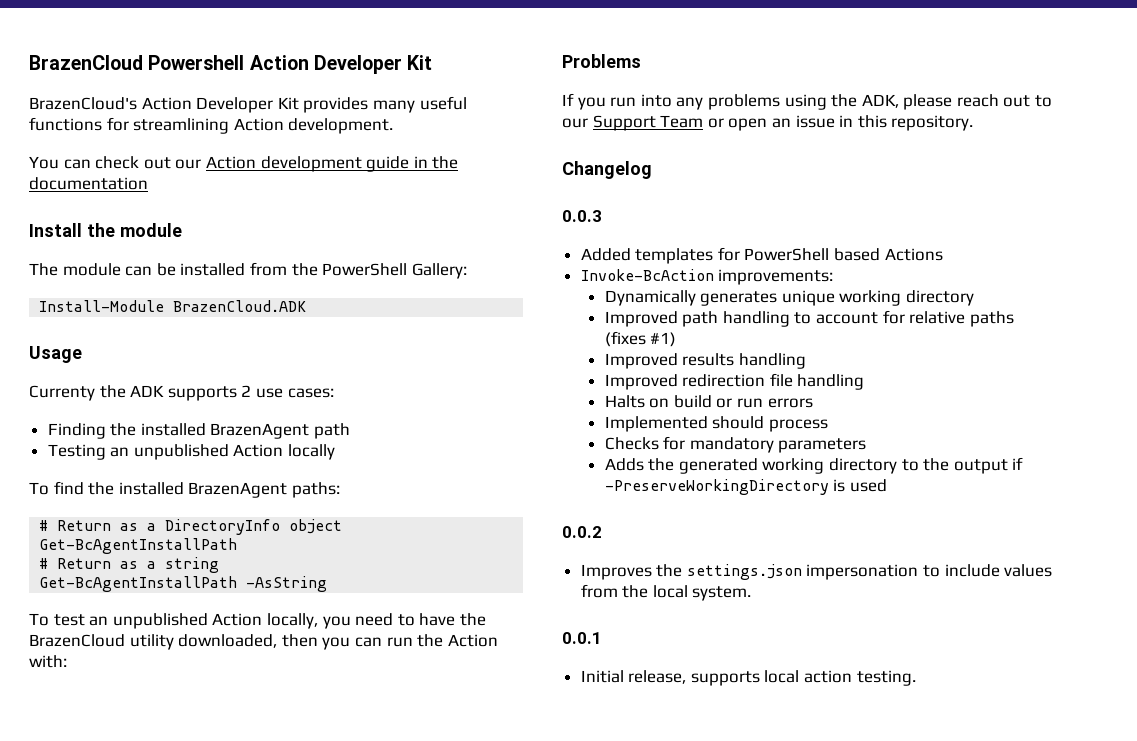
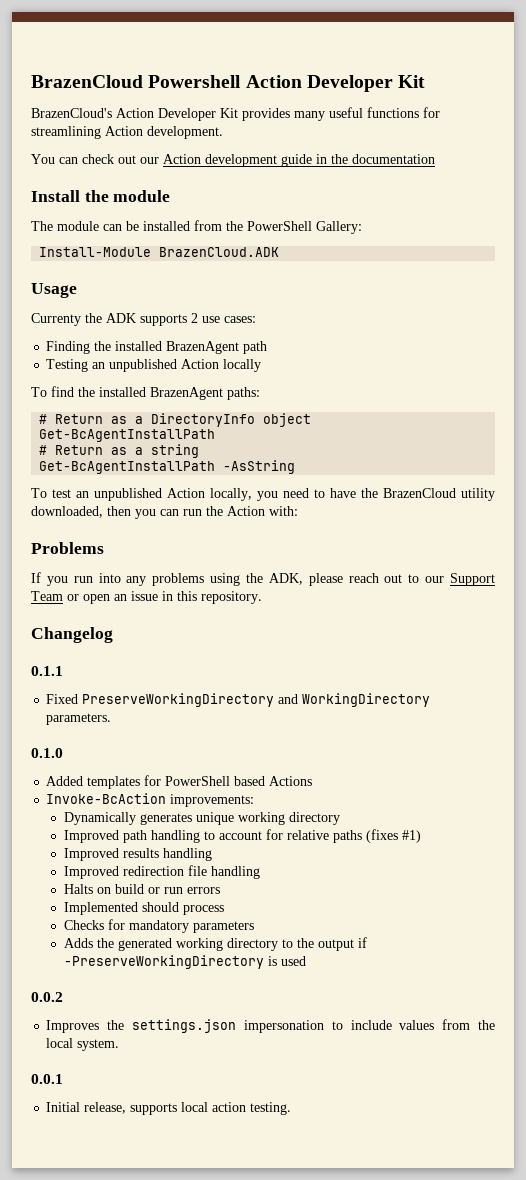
- 0.0.3
+ 0.1.1
+ Fixed PreserveWorkingDirectory and WorkingDirectory parameters.
+ 0.1.0

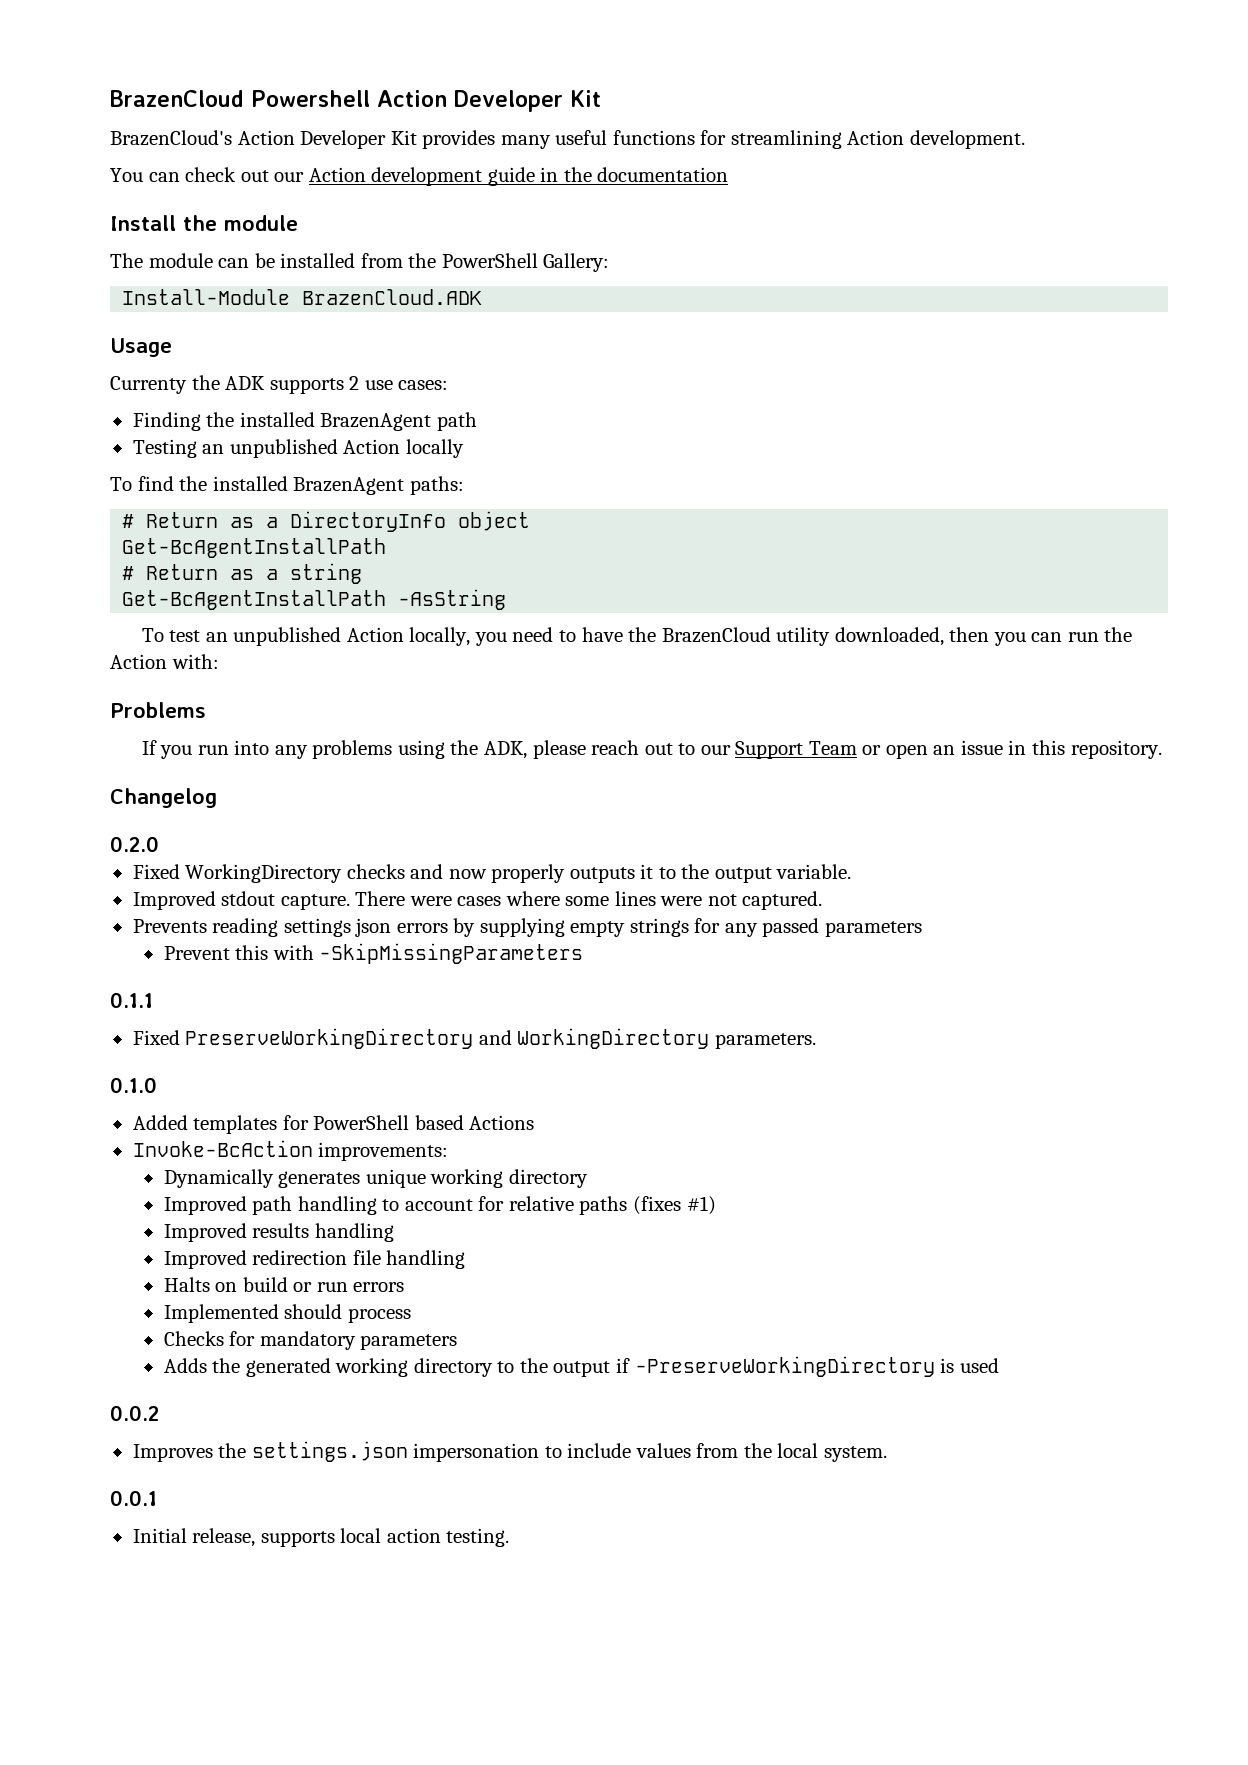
+ 0.2.0
+ Fixed WorkingDirectory checks and now properly outputs it to the output variable.
+ Improved stdout capture. There were cases where some lines were not captured.
+ Prevents reading settings json errors by supplying empty strings for any passed parameters
+ Prevent this with -SkipMissingParameters

